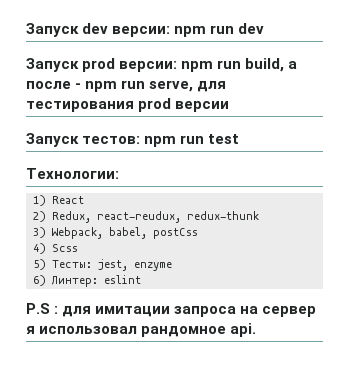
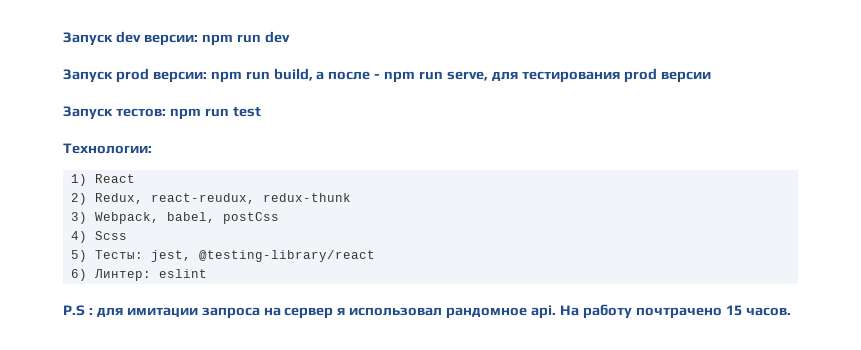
- 5) Тесты: jest, enzyme
+ 5) Тесты: jest, @testing-library/react
+ На работу почтрачено 15 часов.

